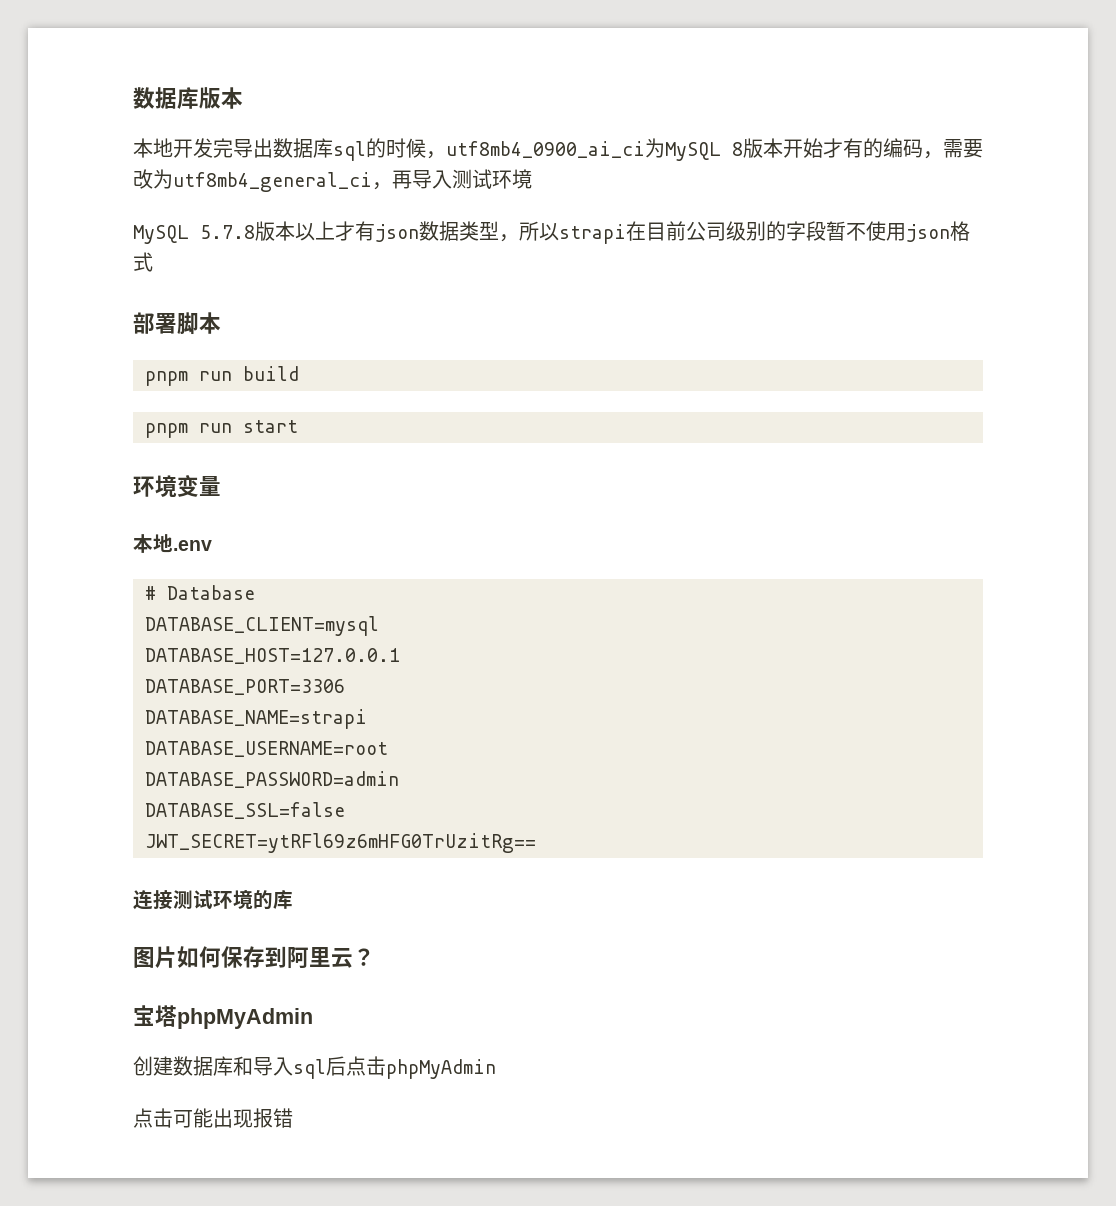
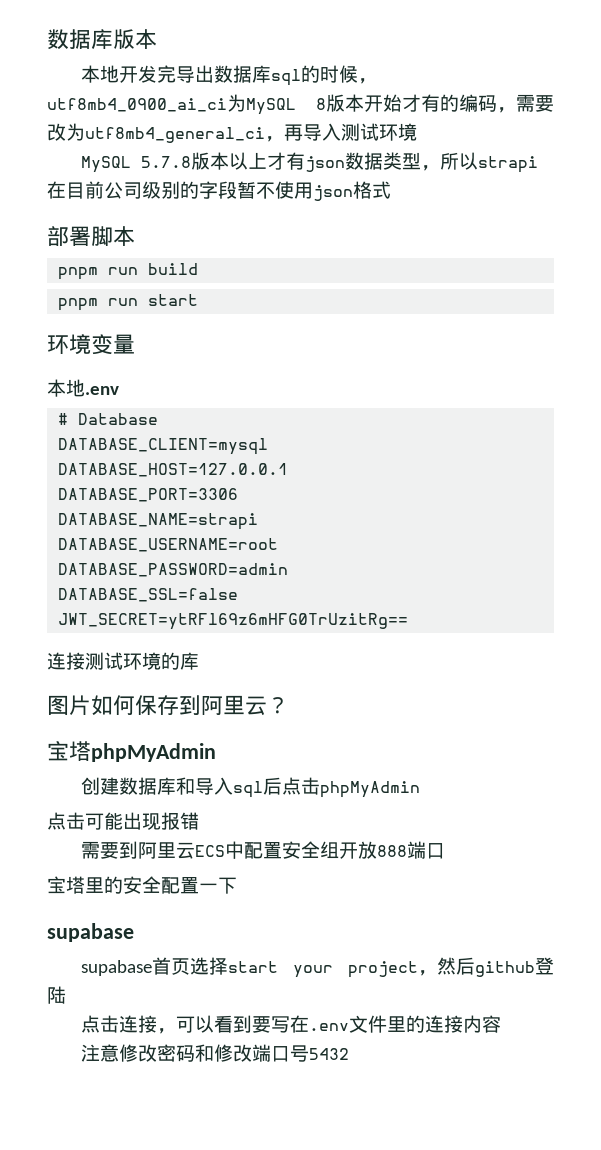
+ 需要到阿里云ECS中配置安全组开放888端口
+ 宝塔里的安全配置一下
+ supabase
+ supabase首页选择start your project，然后github登陆
+ 点击连接，可以看到要写在.env文件里的连接内容
+ 注意修改密码和修改端口号5432

